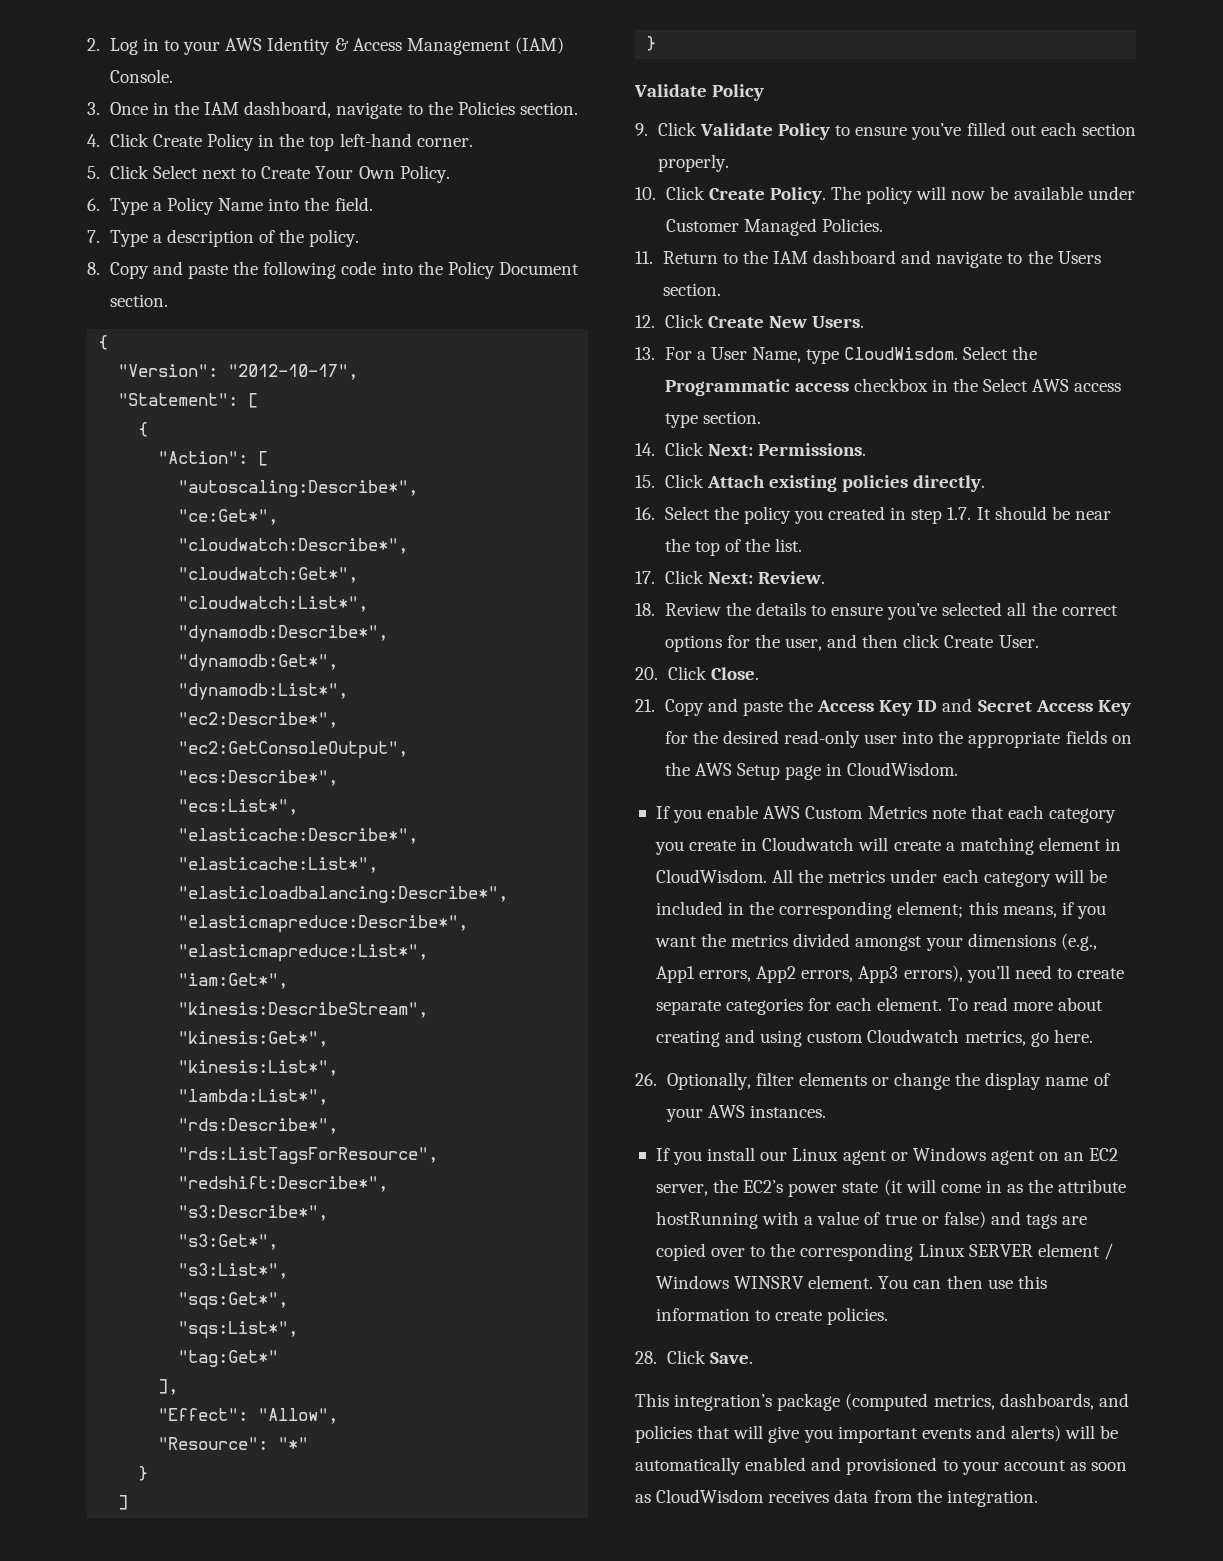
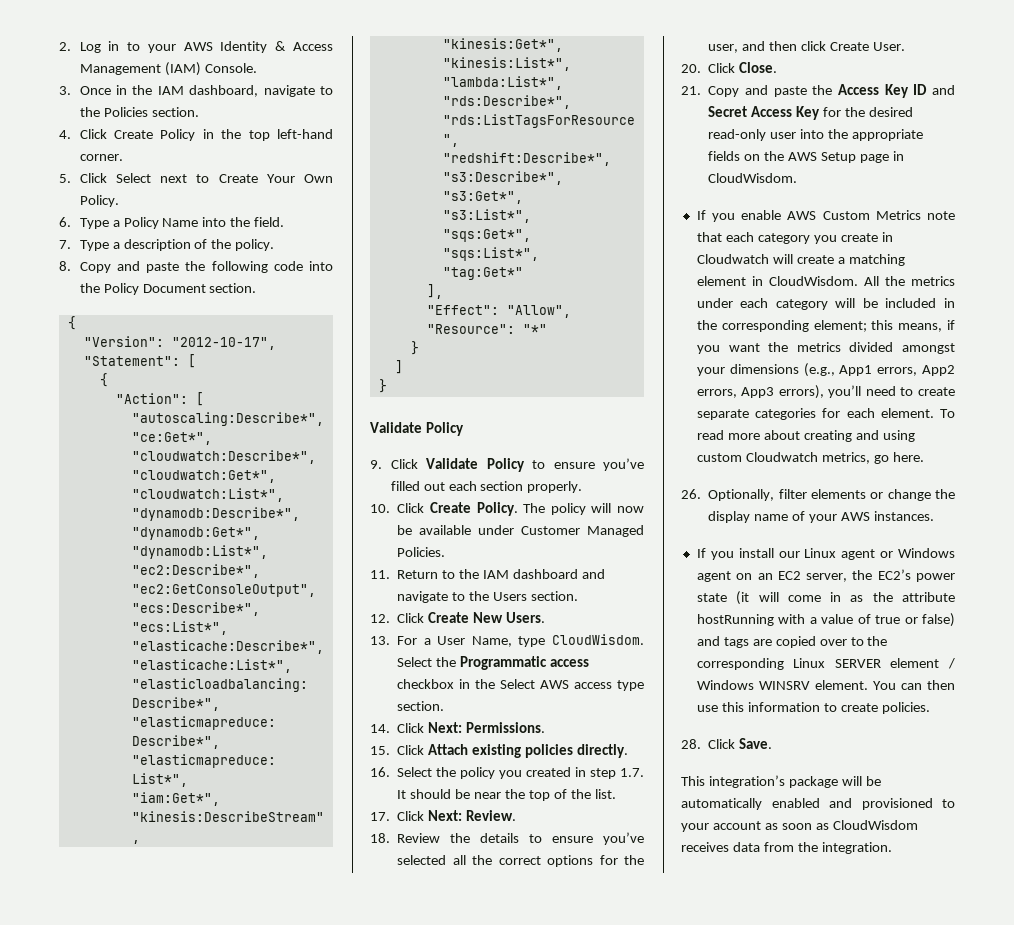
- This integration’s package (computed metrics, dashboards, and policies that will give you important events and alerts) will be automatically enabled and provisioned to your account as soon as CloudWisdom receives data from the integration.
+ This integration’s package will be automatically enabled and provisioned to your account as soon as CloudWisdom receives data from the integration.

